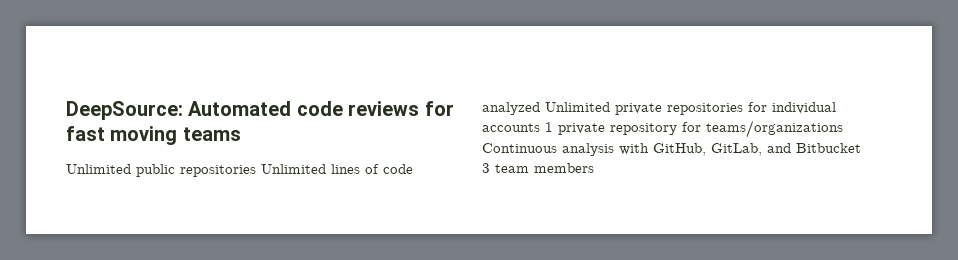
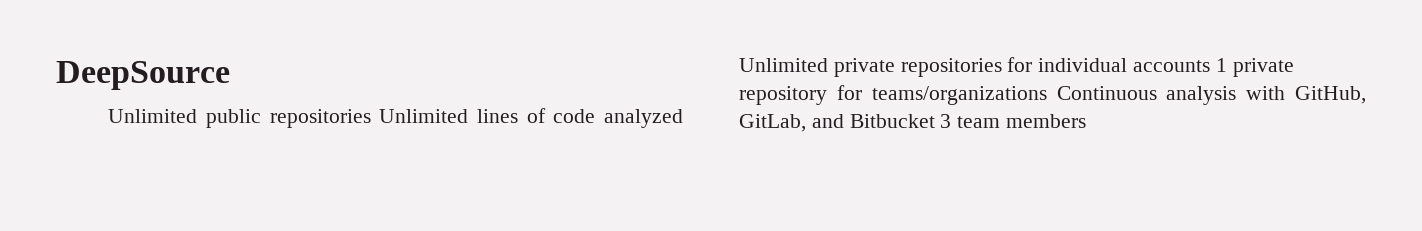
- DeepSource: Automated code reviews for fast moving teams
+ DeepSource

